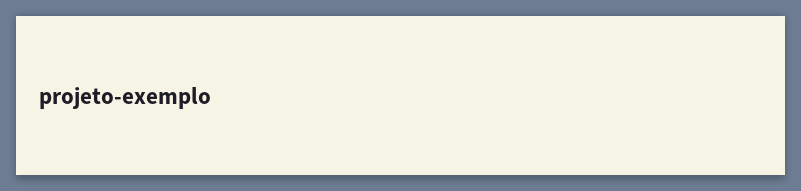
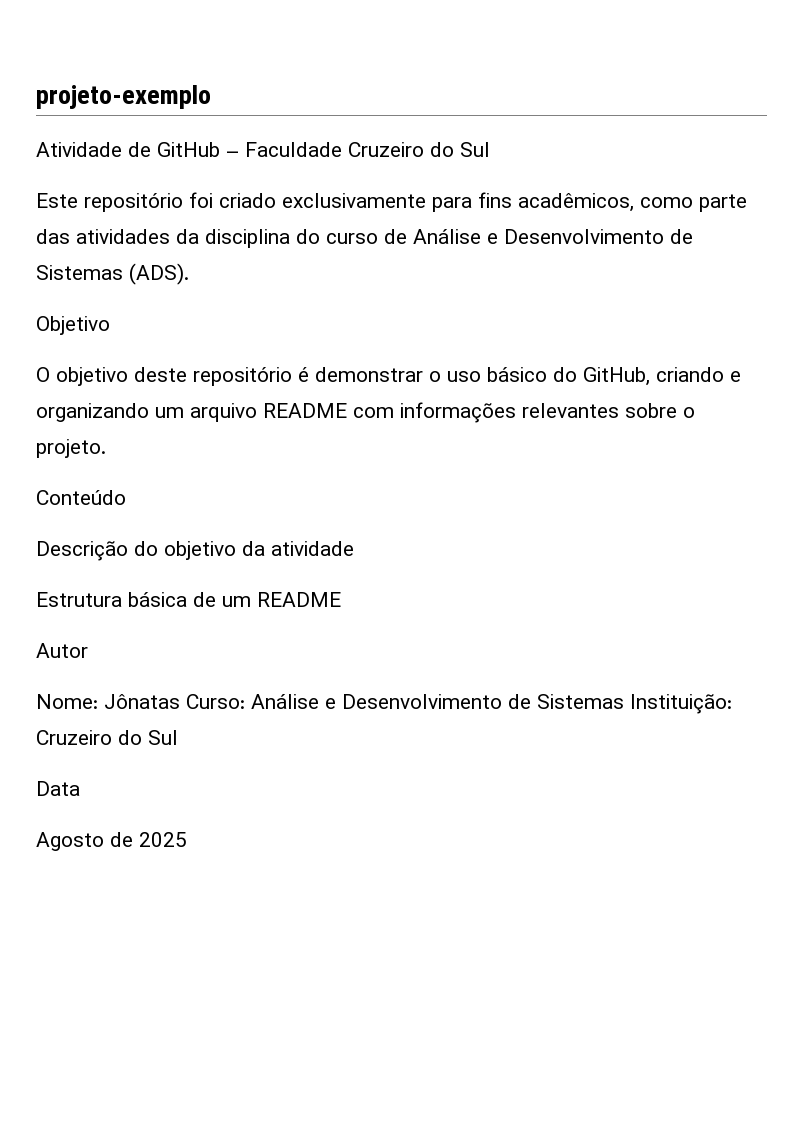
+ Atividade de GitHub – Faculdade Cruzeiro do Sul
+ Este repositório foi criado exclusivamente para fins acadêmicos, como parte das atividades da disciplina do curso de Análise e Desenvolvimento de Sistemas (ADS).
+ Objetivo
+ O objetivo deste repositório é demonstrar o uso básico do GitHub, criando e organizando um arquivo README com informações relevantes sobre o projeto.
+ Conteúdo
+ Descrição do objetivo da atividade
+ Estrutura básica de um README
+ Autor
+ Nome: Jônatas Curso: Análise e Desenvolvimento de Sistemas Instituição: Cruzeiro do Sul
+ Data
+ Agosto de 2025

